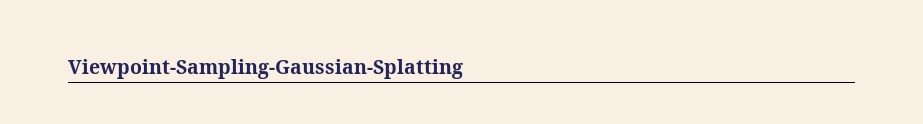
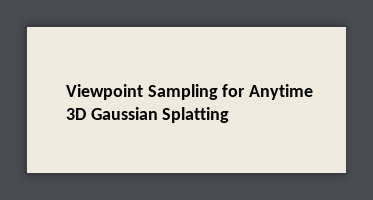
- Viewpoint-Sampling-Gaussian-Splatting
+ Viewpoint Sampling for Anytime 3D Gaussian Splatting

